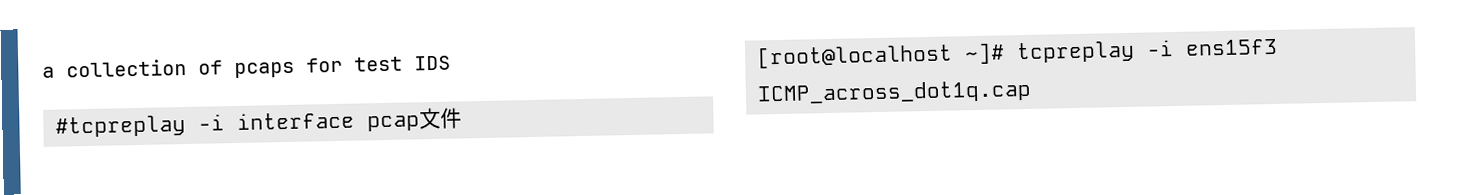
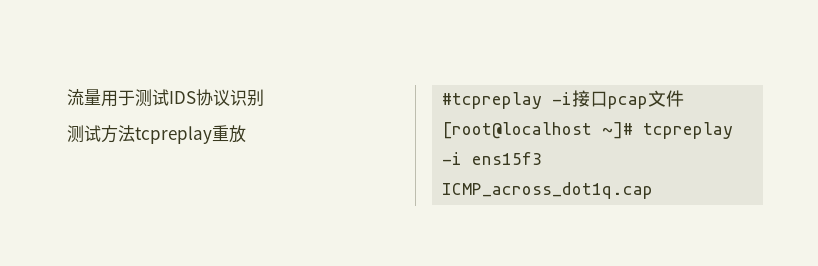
- a collection of pcaps for test IDS
+ 流量用于测试IDS协议识别
+ 测试方法tcpreplay重放
- #tcpreplay -i interface pcap文件
+ #tcpreplay -i接口pcap文件

